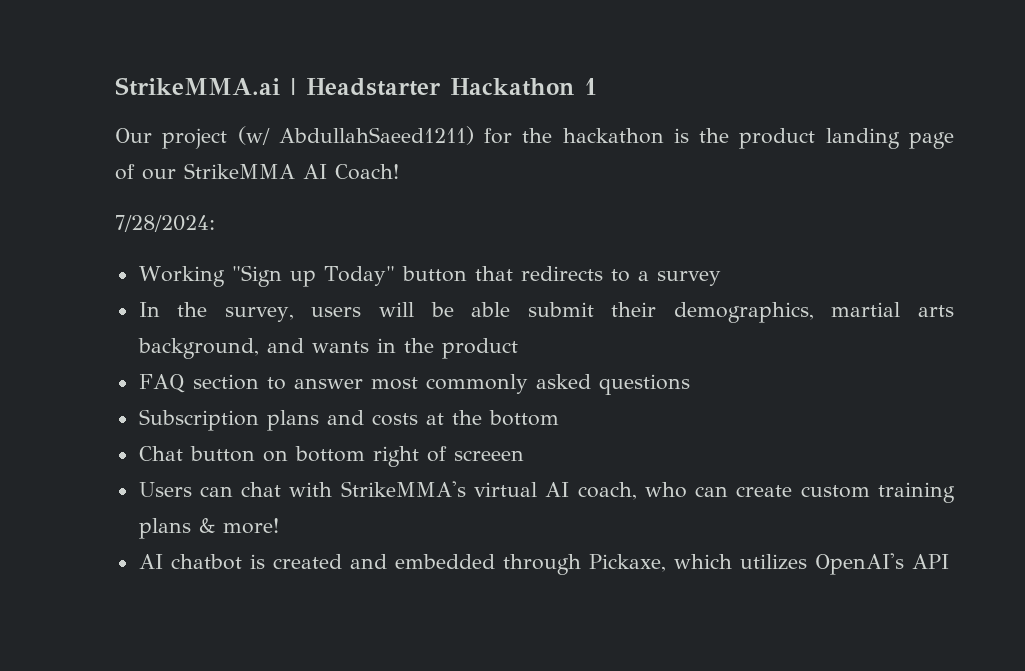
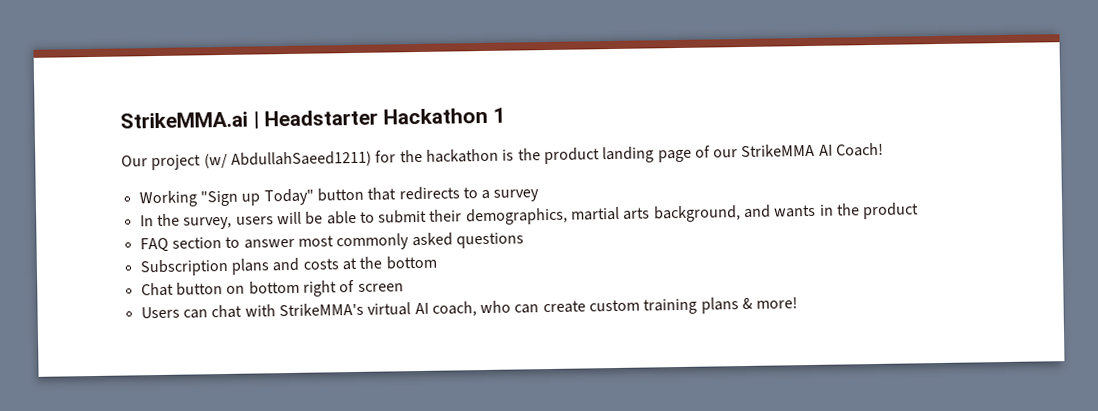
- 7/28/2024:
- In the survey, users will be able submit their demographics, martial arts background, and wants in the product
+ In the survey, users will be able to submit their demographics, martial arts background, and wants in the product
- Chat button on bottom right of screeen
+ Chat button on bottom right of screen
- AI chatbot is created and embedded through Pickaxe, which utilizes OpenAI's API

